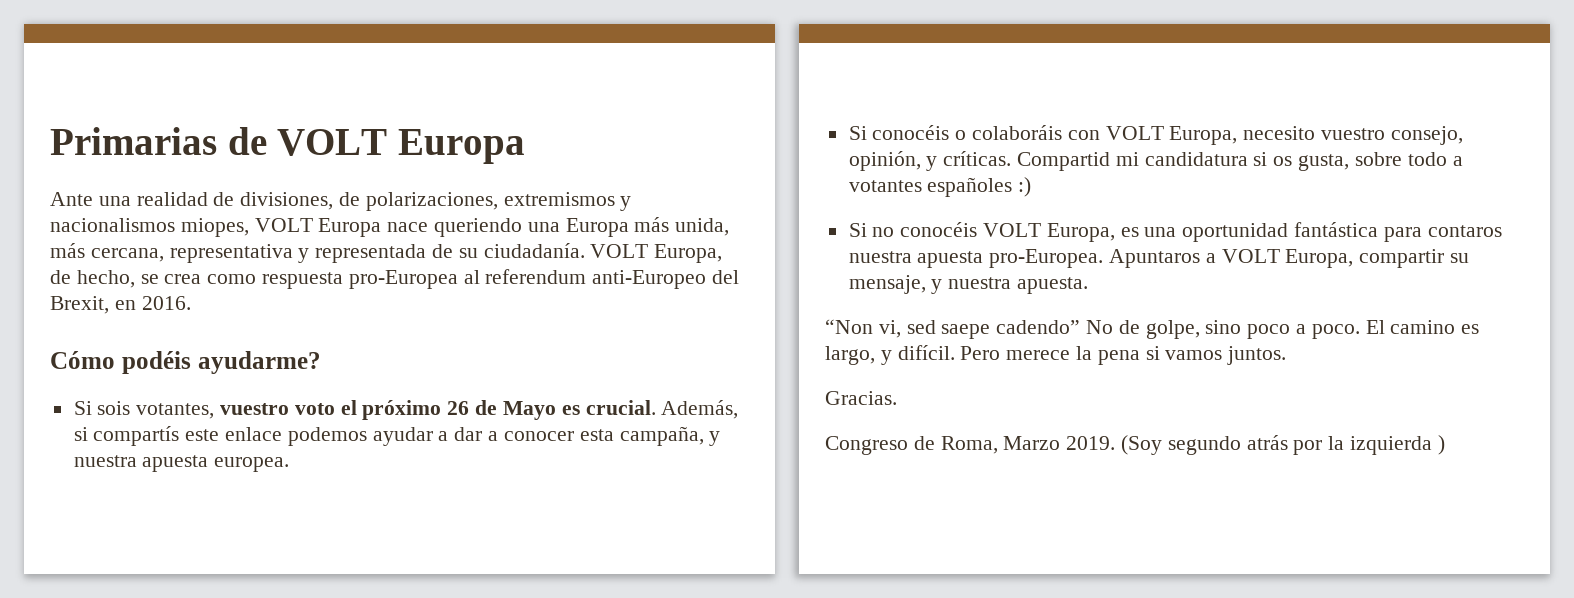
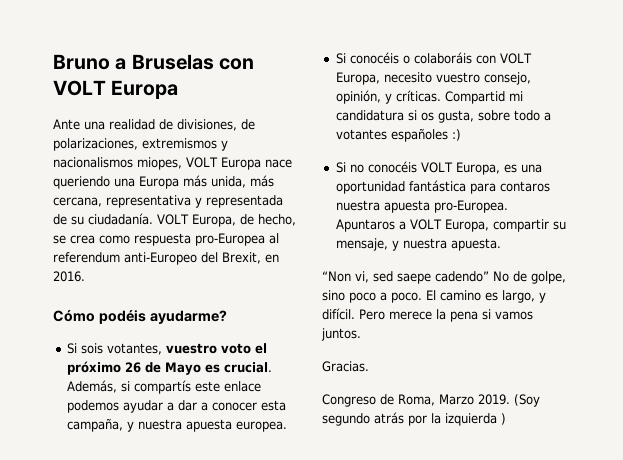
- Primarias de VOLT Europa
+ Bruno a Bruselas con VOLT Europa

